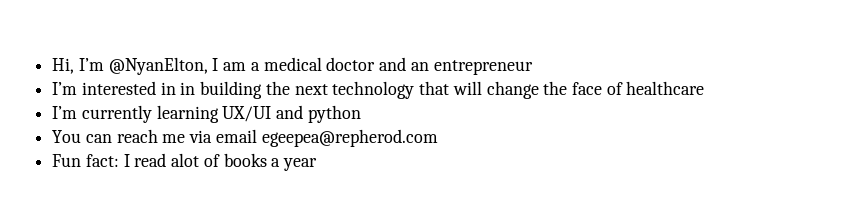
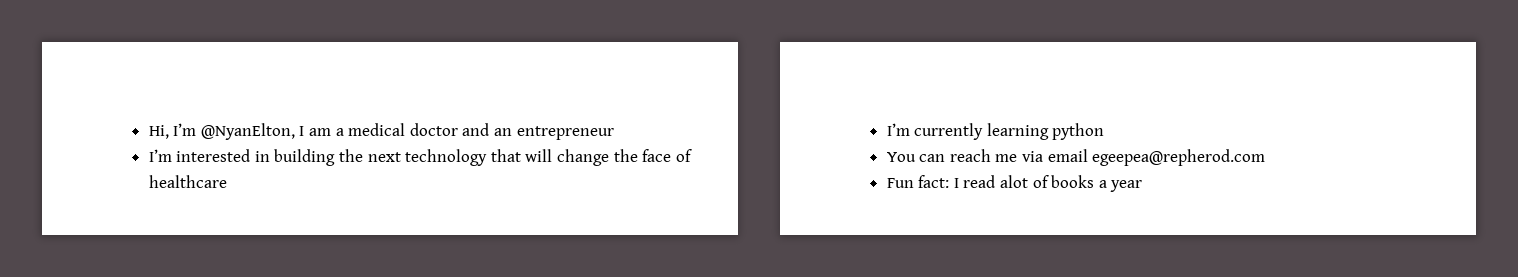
- I’m interested in in building the next technology that will change the face of healthcare
+ I’m interested in building the next technology that will change the face of healthcare
- I’m currently learning UX/UI and python
+ I’m currently learning python

